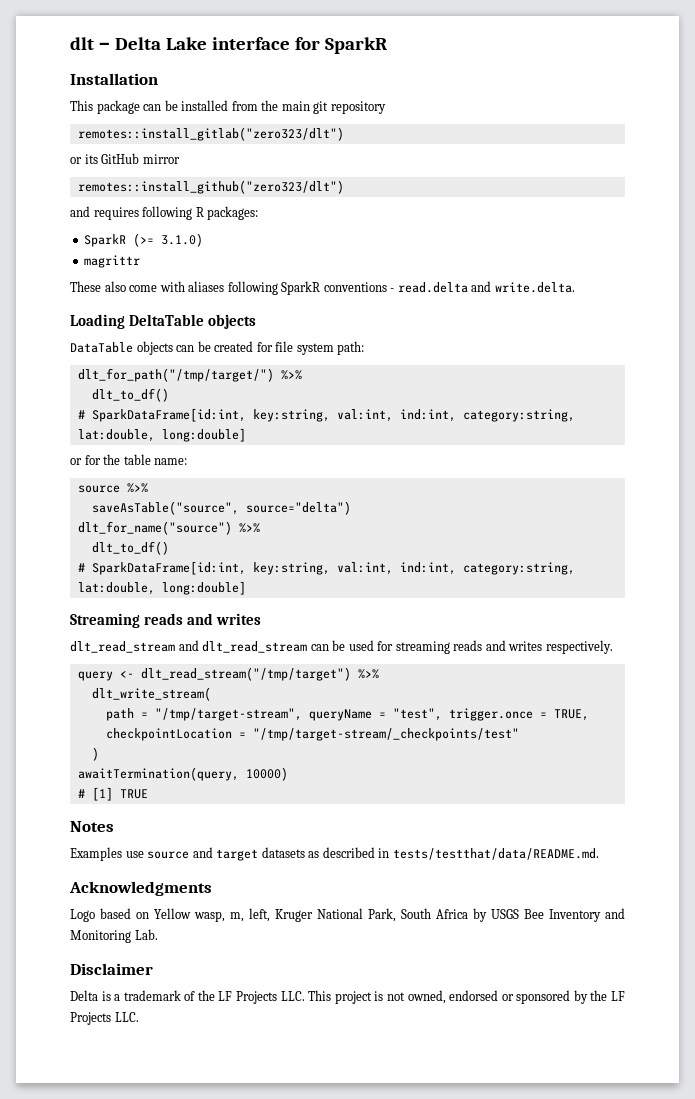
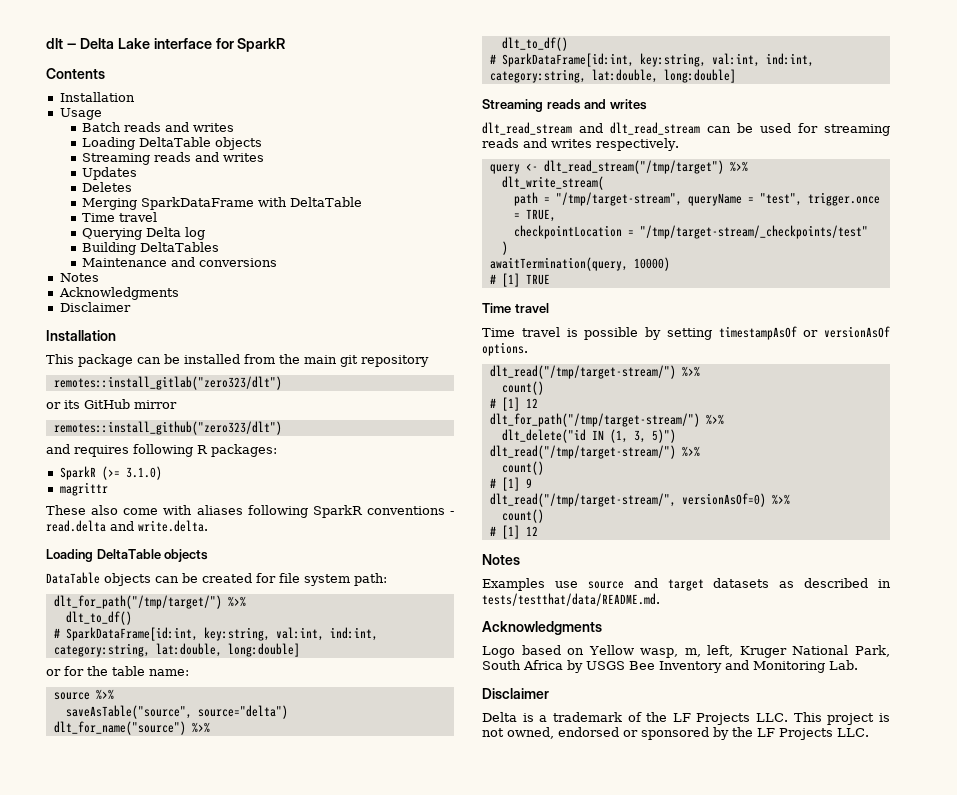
+ Contents
+ Installation
+ Usage
+ Batch reads and writes
+ Loading DeltaTable objects
+ Streaming reads and writes
+ Updates
+ Deletes
+ Merging SparkDataFrame with DeltaTable
+ Time travel
+ Querying Delta log
+ Building DeltaTables
+ Maintenance and conversions
+ Notes
+ Acknowledgments
+ Disclaimer
  # [1] TRUE
+ Time travel
+ Time travel is possible by setting timestampAsOf or versionAsOf options.
+ dlt_read("/tmp/target-stream/") %>%
+ count()
+ # [1] 12
+ dlt_for_path("/tmp/target-stream/") %>%
+ dlt_delete("id IN (1, 3, 5)")
+ dlt_read("/tmp/target-stream/") %>%
+ count()
+ # [1] 9
+ dlt_read("/tmp/target-stream/", versionAsOf=0) %>%
+ count()
+ # [1] 12

